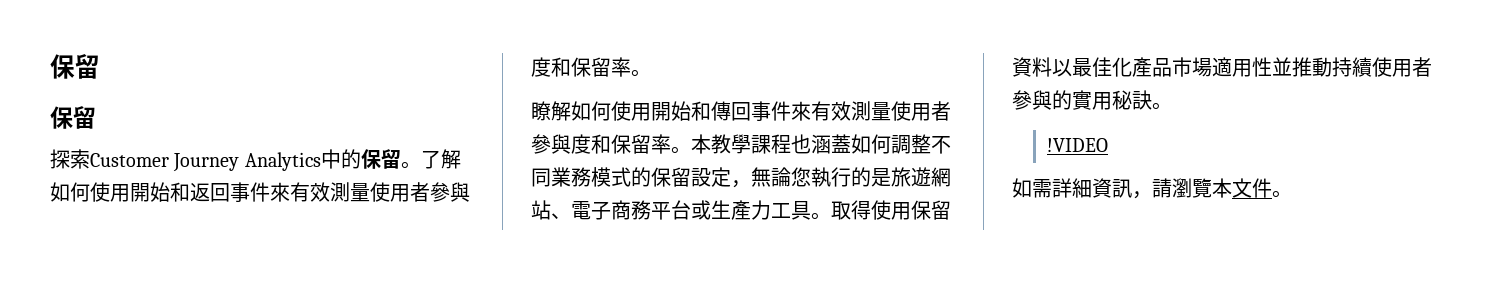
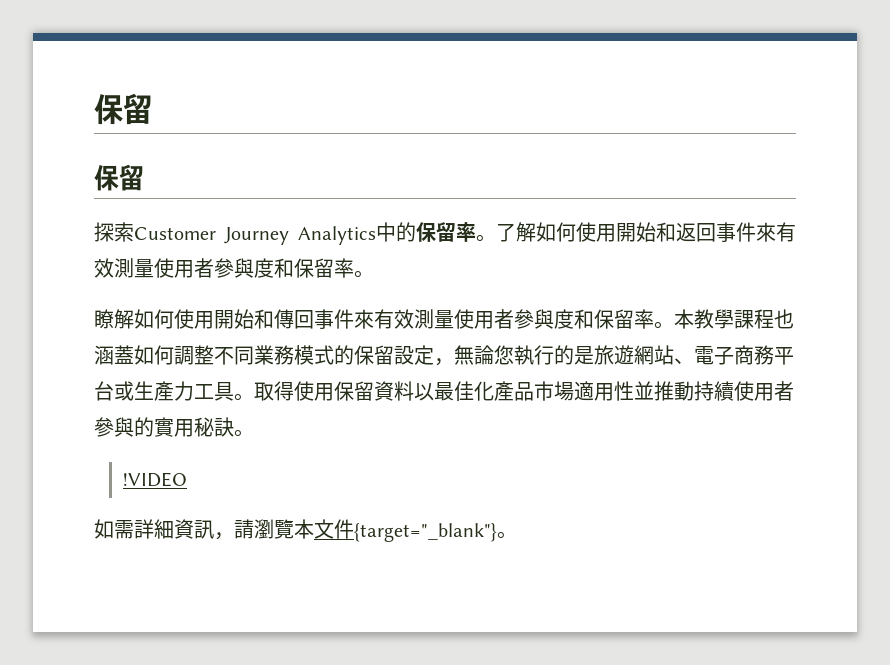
- 探索Customer Journey Analytics中的保留。
+ 探索Customer Journey Analytics中的保留率。
- 如需詳細資訊，請瀏覽本文件。
+ 如需詳細資訊，請瀏覽本文件{target="_blank"}。

